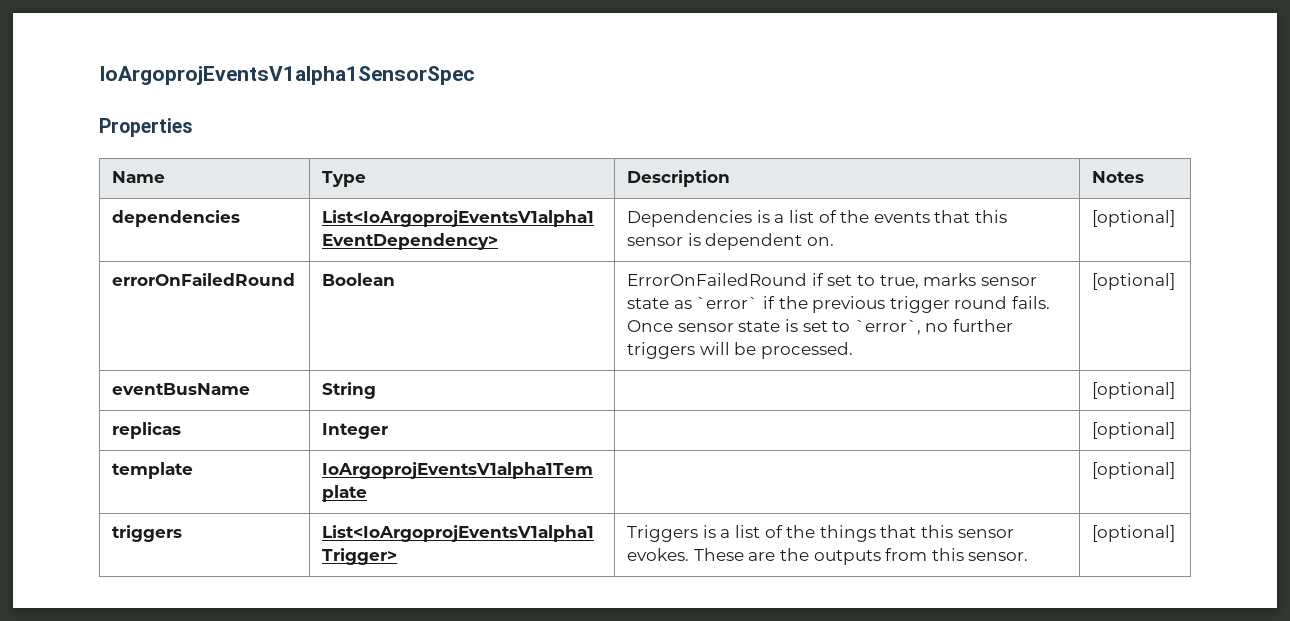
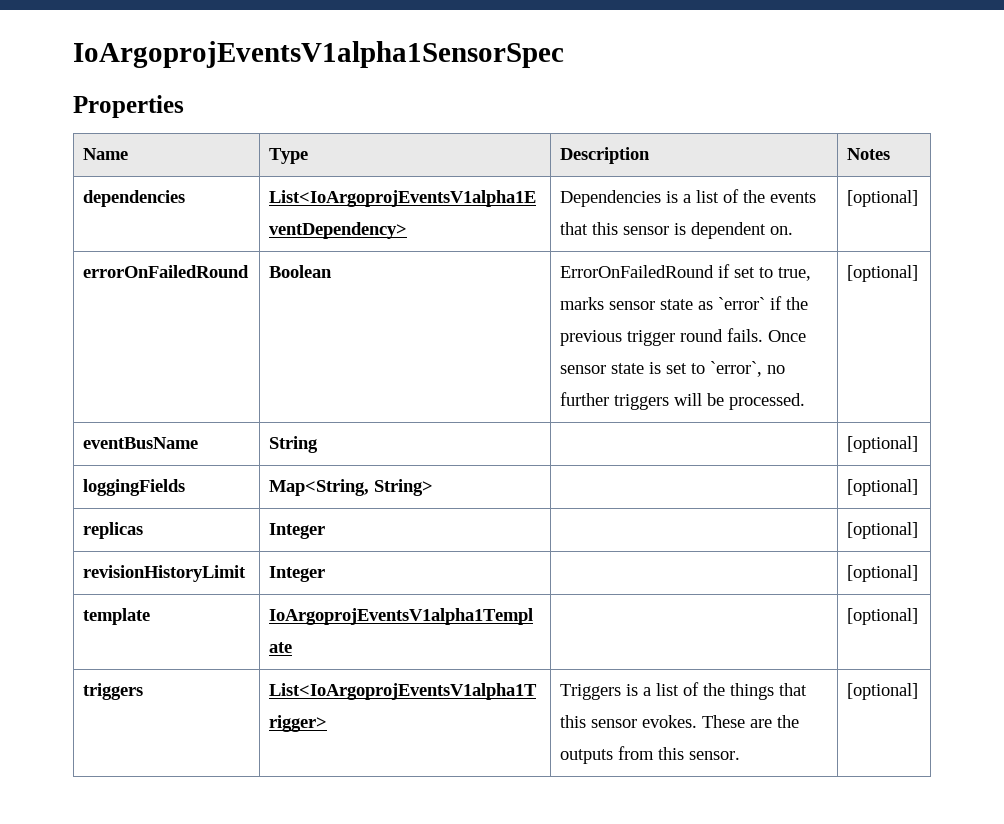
+ loggingFields | Map<String, String> | | [optional]
+ revisionHistoryLimit | Integer | | [optional]

